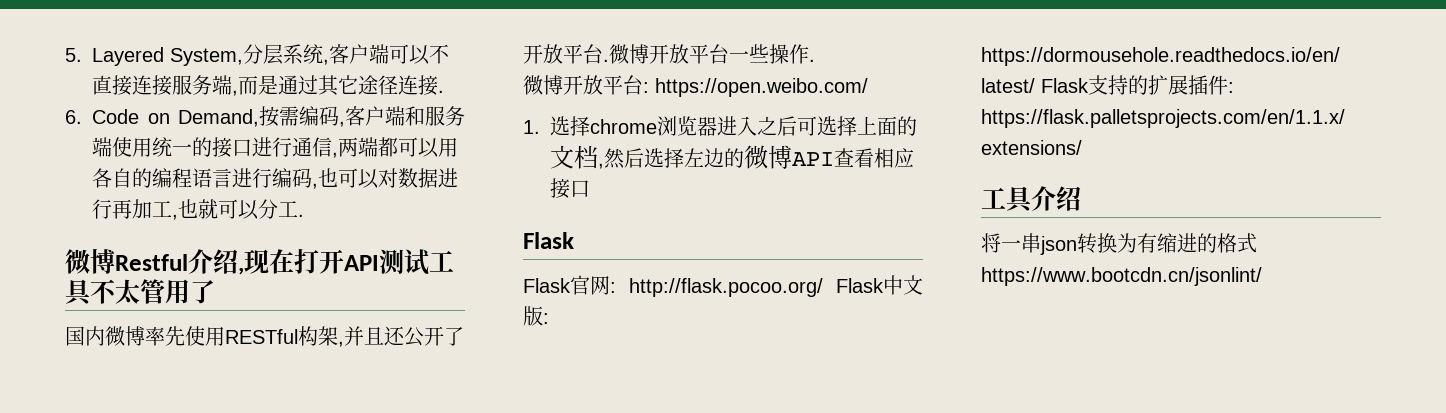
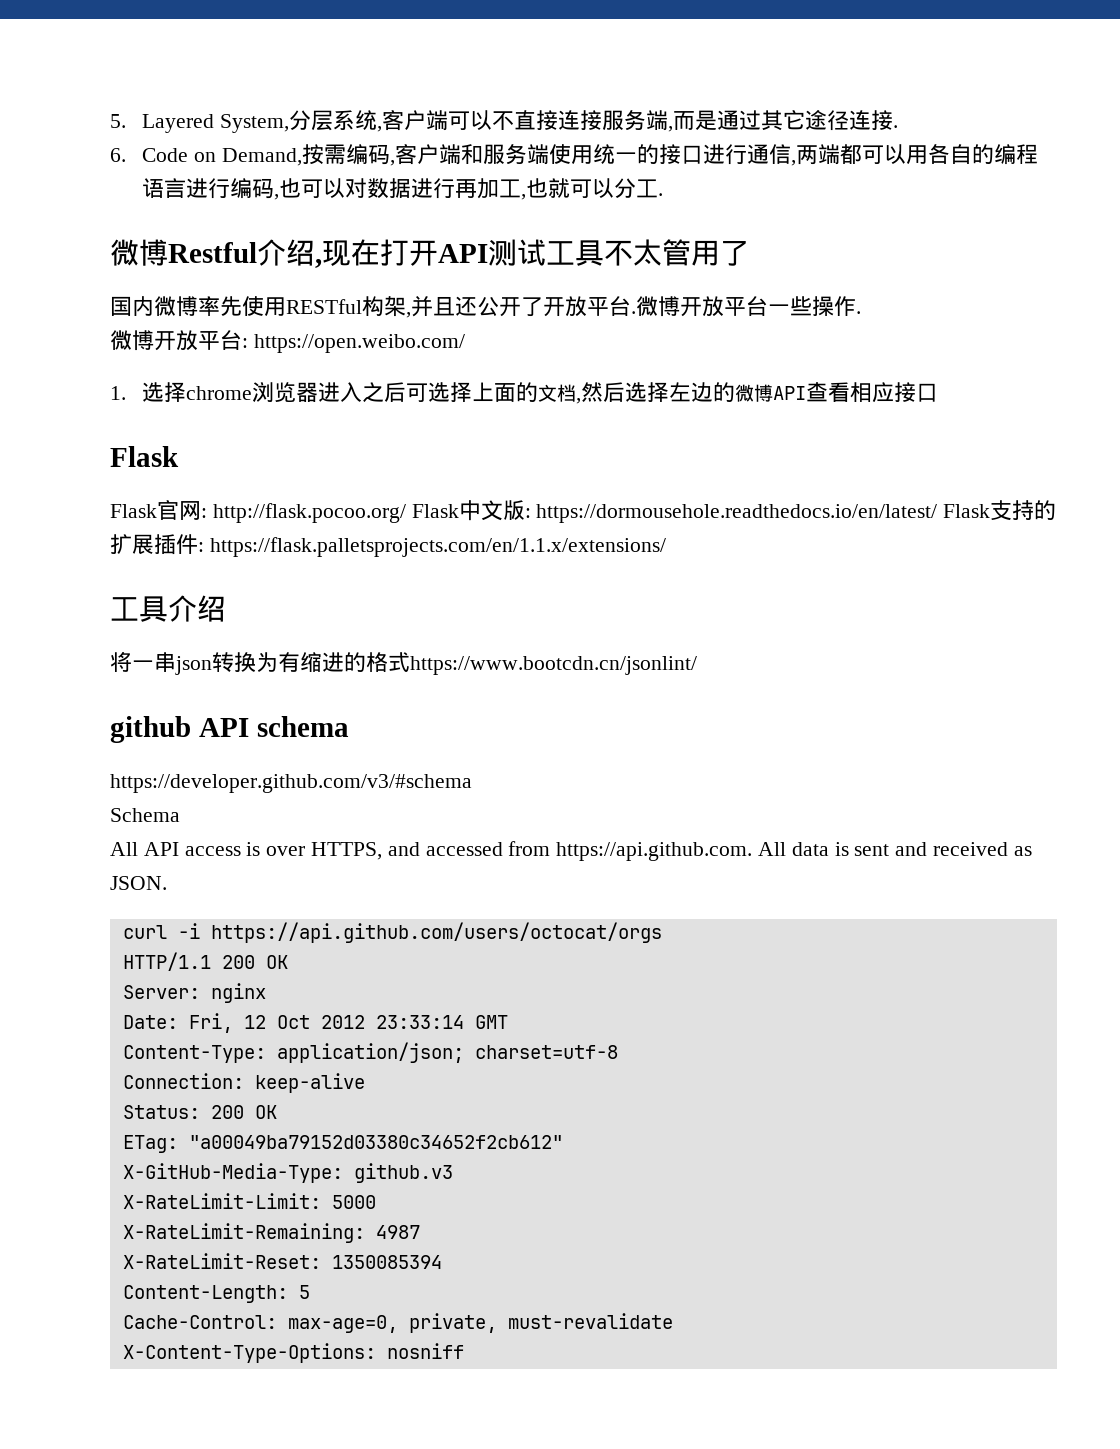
+ github API schema
+ https://developer.github.com/v3/#schema
+ Schema
+ All API access is over HTTPS, and accessed from https://api.github.com. All data is sent and received as JSON.
+ curl -i https://api.github.com/users/octocat/orgs
+ HTTP/1.1 200 OK
+ Server: nginx
+ Date: Fri, 12 Oct 2012 23:33:14 GMT
+ Content-Type: application/json; charset=utf-8
+ Connection: keep-alive
+ Status: 200 OK
+ ETag: "a00049ba79152d03380c34652f2cb612"
+ X-GitHub-Media-Type: github.v3
+ X-RateLimit-Limit: 5000
+ X-RateLimit-Remaining: 4987
+ X-RateLimit-Reset: 1350085394
+ Content-Length: 5
+ Cache-Control: max-age=0, private, must-revalidate
+ X-Content-Type-Options: nosniff

